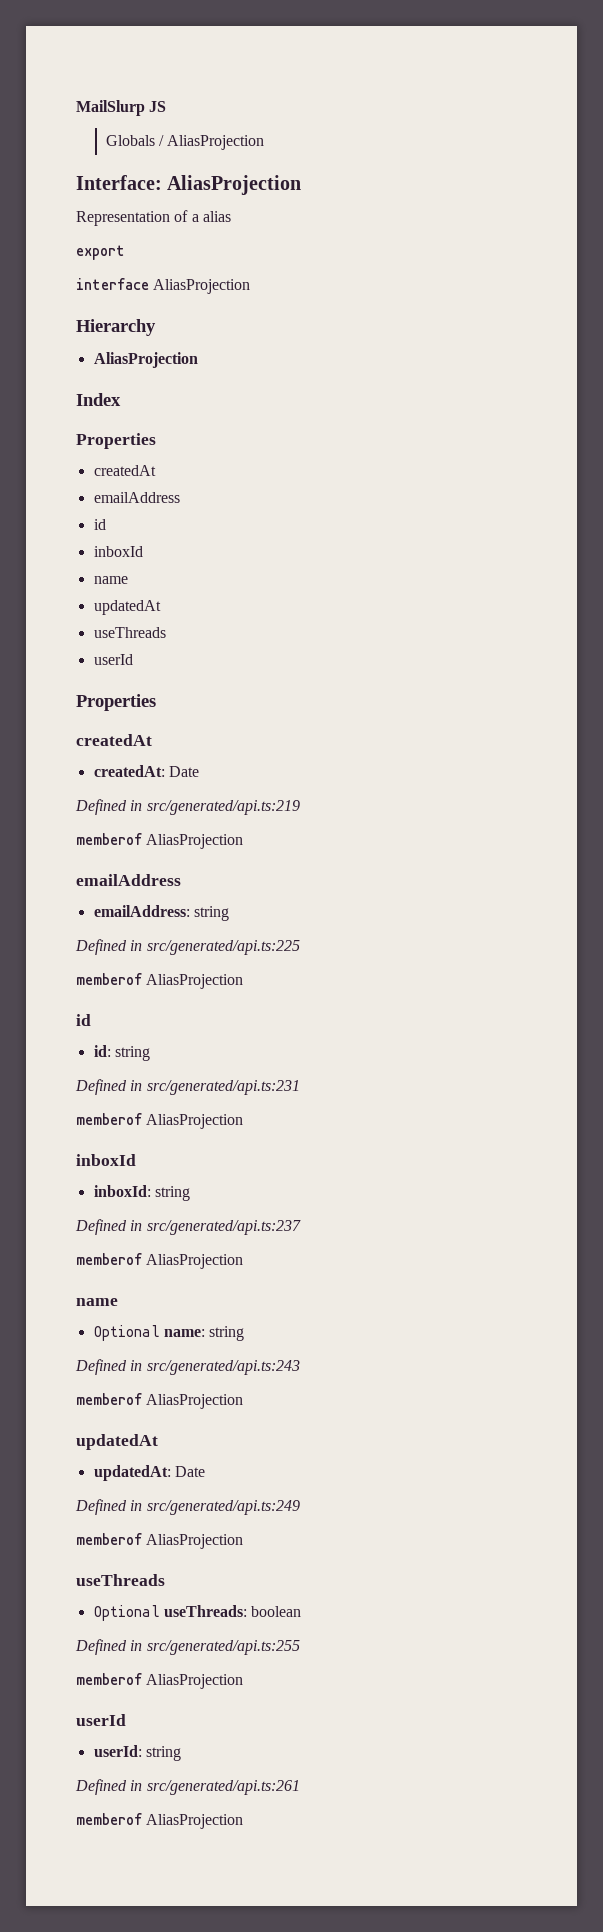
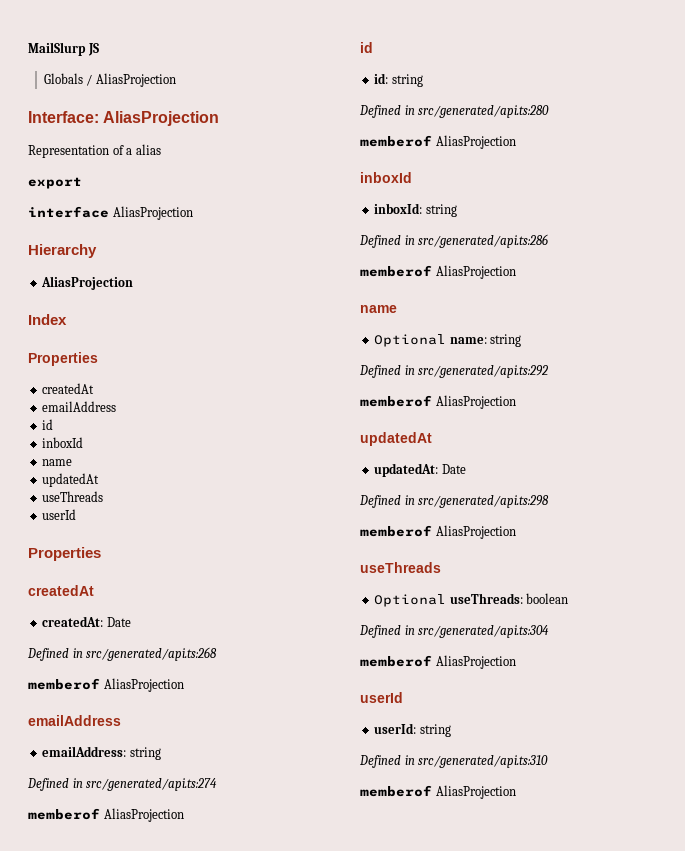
- Defined in src/generated/api.ts:219
+ Defined in src/generated/api.ts:268
- Defined in src/generated/api.ts:225
+ Defined in src/generated/api.ts:274
- Defined in src/generated/api.ts:231
+ Defined in src/generated/api.ts:280
- Defined in src/generated/api.ts:237
+ Defined in src/generated/api.ts:286
- Defined in src/generated/api.ts:243
+ Defined in src/generated/api.ts:292
- Defined in src/generated/api.ts:249
+ Defined in src/generated/api.ts:298
- Defined in src/generated/api.ts:255
+ Defined in src/generated/api.ts:304
- Defined in src/generated/api.ts:261
+ Defined in src/generated/api.ts:310

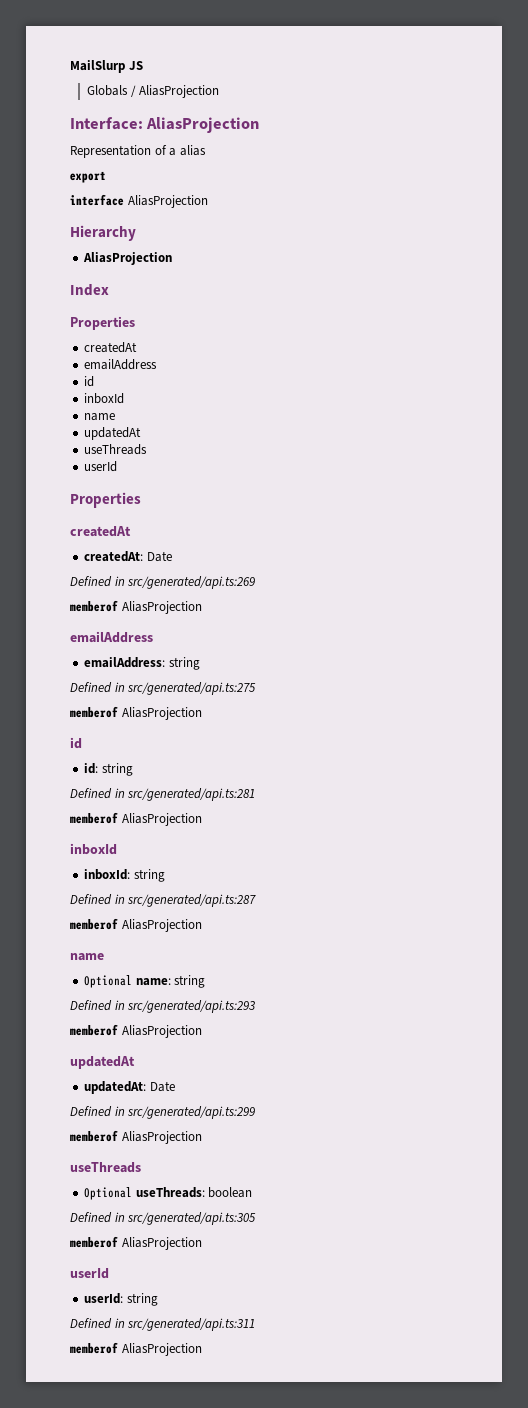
- Defined in src/generated/api.ts:268
+ Defined in src/generated/api.ts:269
- Defined in src/generated/api.ts:274
+ Defined in src/generated/api.ts:275
- Defined in src/generated/api.ts:280
+ Defined in src/generated/api.ts:281
- Defined in src/generated/api.ts:286
+ Defined in src/generated/api.ts:287
- Defined in src/generated/api.ts:292
+ Defined in src/generated/api.ts:293
- Defined in src/generated/api.ts:298
+ Defined in src/generated/api.ts:299
- Defined in src/generated/api.ts:304
+ Defined in src/generated/api.ts:305
- Defined in src/generated/api.ts:310
+ Defined in src/generated/api.ts:311

